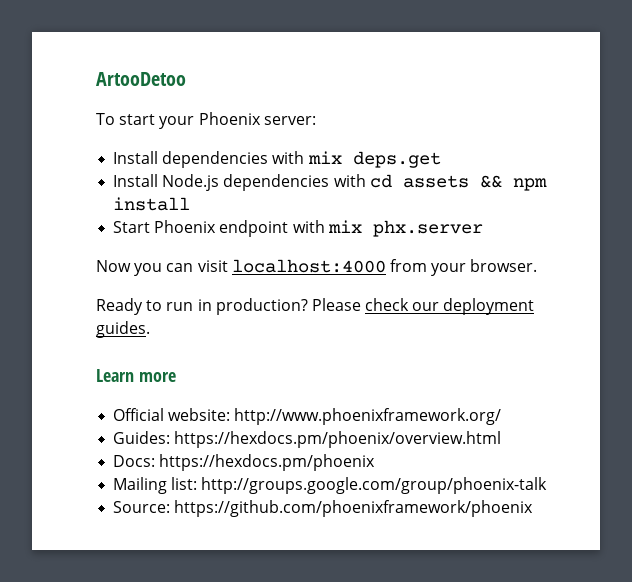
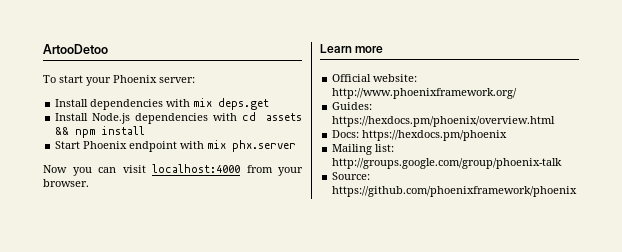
- Ready to run in production? Please check our deployment guides.

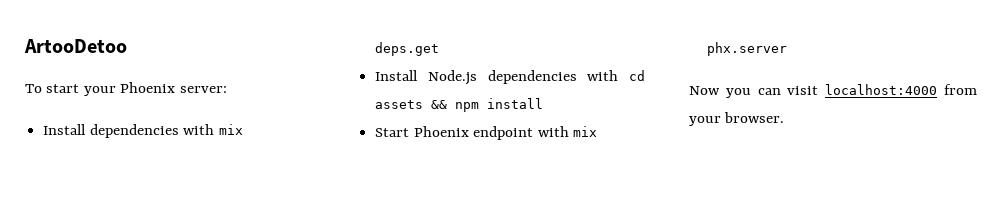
- Learn more
- Official website: http://www.phoenixframework.org/
- Guides: https://hexdocs.pm/phoenix/overview.html
- Docs: https://hexdocs.pm/phoenix
- Mailing list: http://groups.google.com/group/phoenix-talk
- Source: https://github.com/phoenixframework/phoenix

